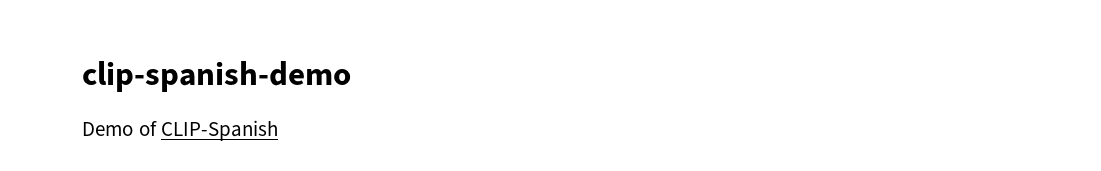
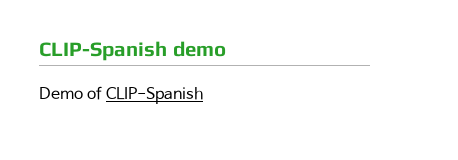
- clip-spanish-demo
+ CLIP-Spanish demo

